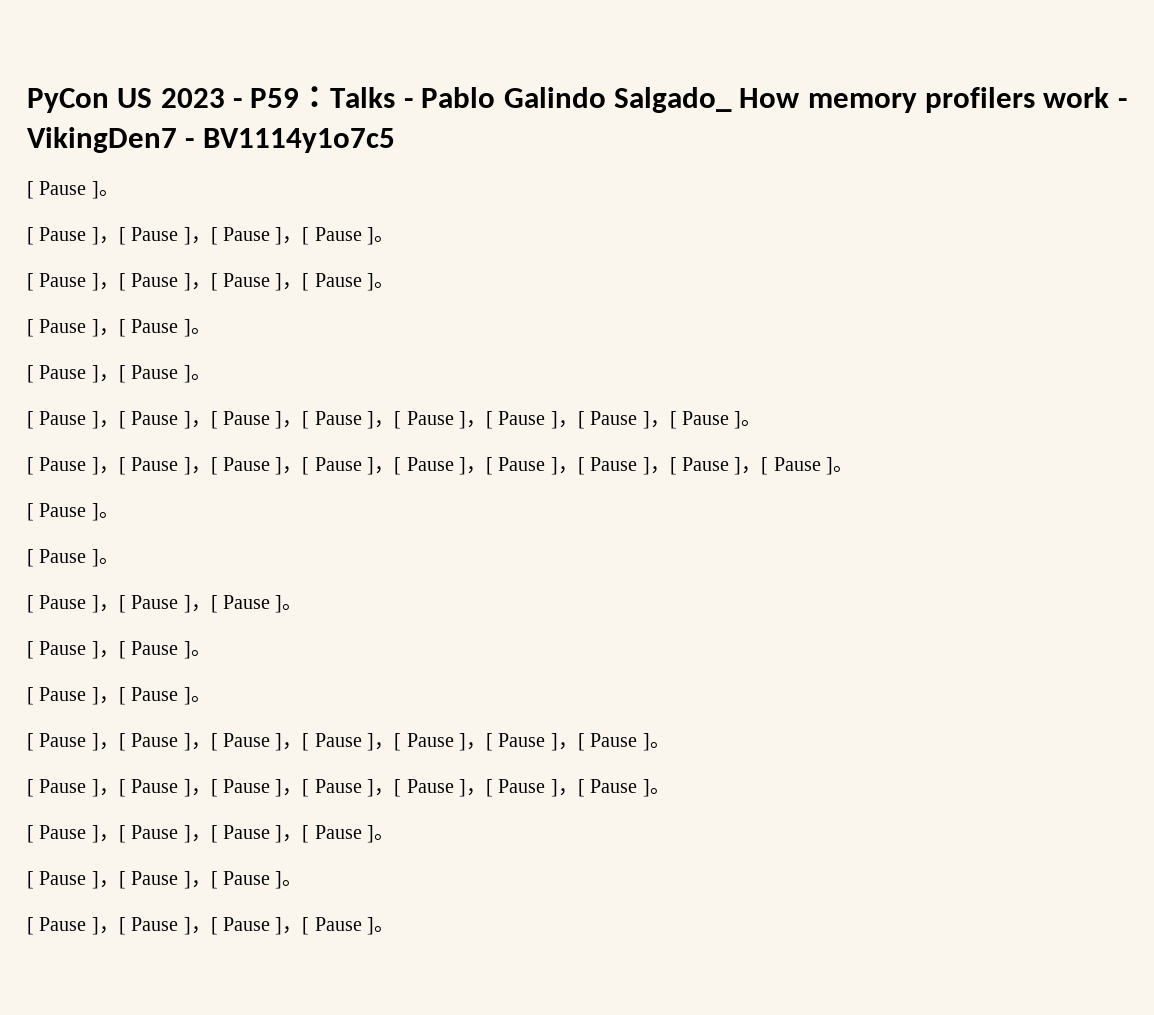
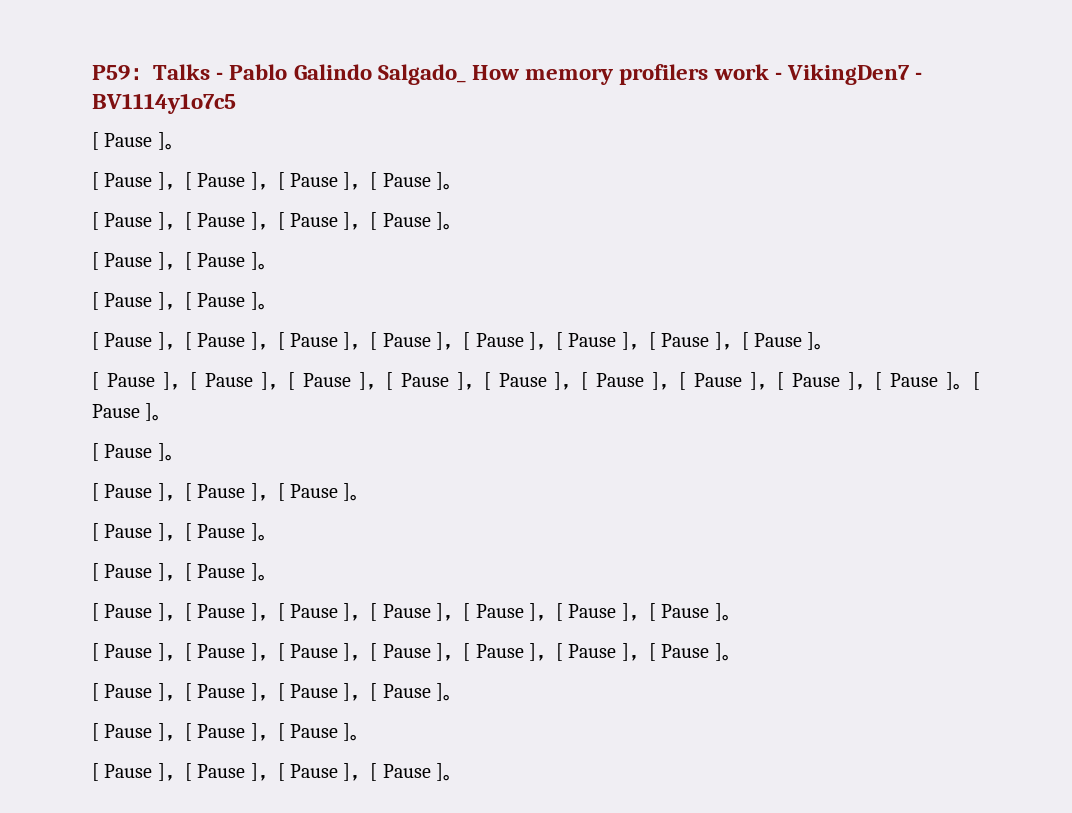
- PyCon US 2023 - P59：Talks - Pablo Galindo Salgado_ How memory profilers work - VikingDen7 - BV1114y1o7c5
+ P59：Talks - Pablo Galindo Salgado_ How memory profilers work - VikingDen7 - BV1114y1o7c5
- [ Pause ]，[ Pause ]，[ Pause ]，[ Pause ]，[ Pause ]，[ Pause ]，[ Pause ]，[ Pause ]，[ Pause ]。
- [ Pause ]。
+ [ Pause ]，[ Pause ]，[ Pause ]，[ Pause ]，[ Pause ]，[ Pause ]，[ Pause ]，[ Pause ]，[ Pause ]。[ Pause ]。

